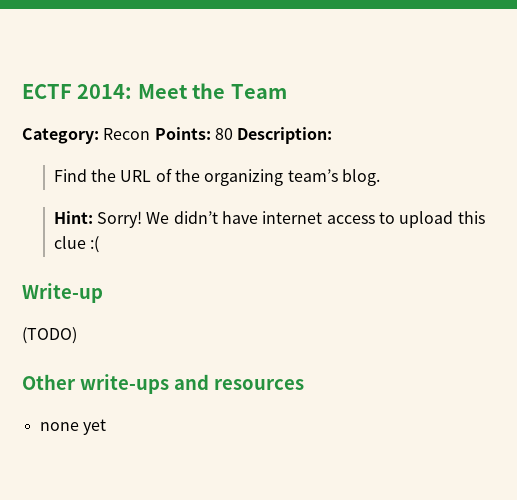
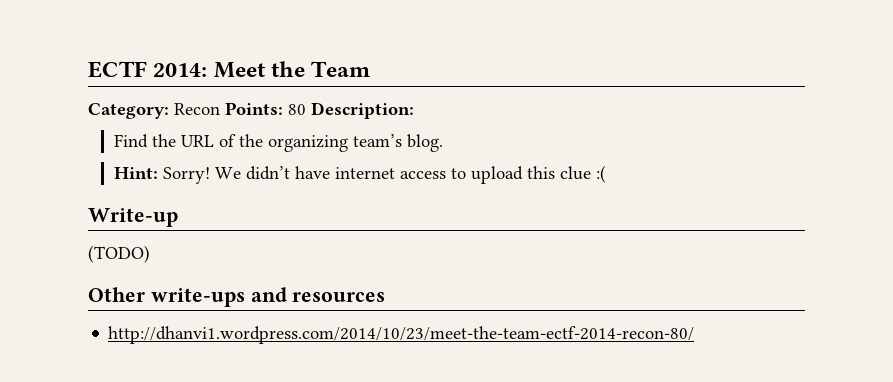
- none yet
+ http://dhanvi1.wordpress.com/2014/10/23/meet-the-team-ectf-2014-recon-80/

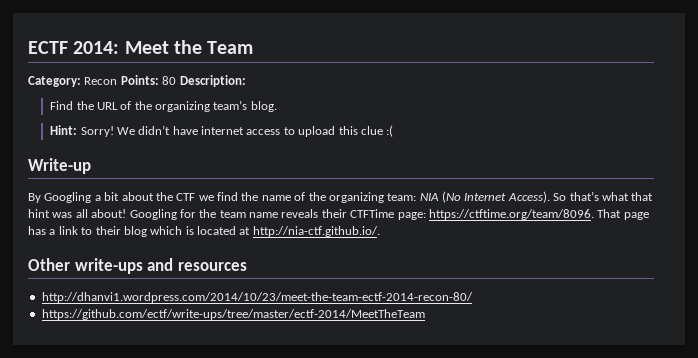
- (TODO)
+ By Googling a bit about the CTF we find the name of the organizing team: NIA (No Internet Access). So that’s what that hint was all about! Googling for the team name reveals their CTFTime page: https://ctftime.org/team/8096. That page has a link to their blog which is located at http://nia-ctf.github.io/.
+ https://github.com/ectf/write-ups/tree/master/ectf-2014/MeetTheTeam

